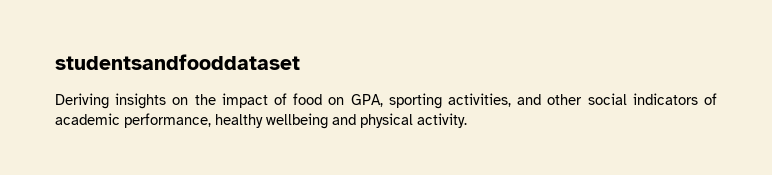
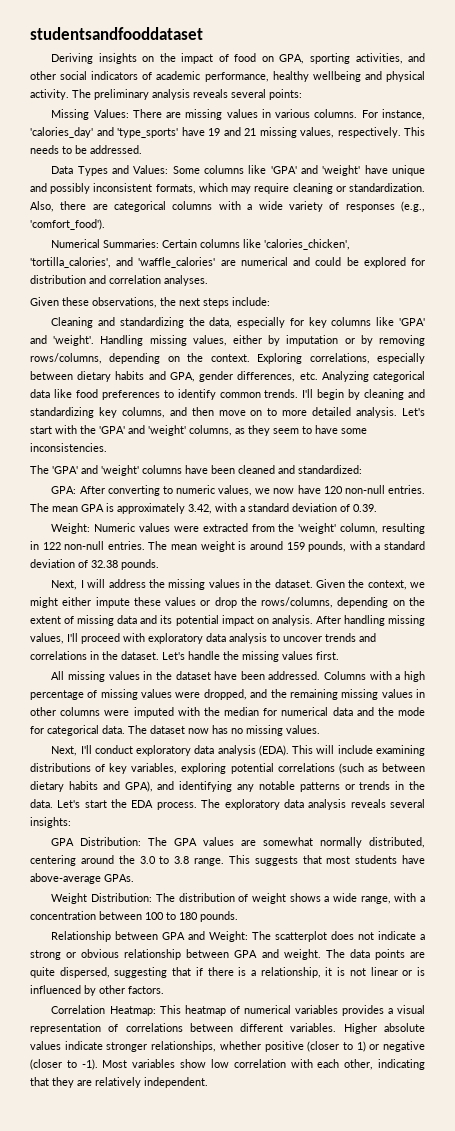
+ The preliminary analysis reveals several points:
+ Missing Values: There are missing values in various columns. For instance, 'calories_day' and 'type_sports' have 19 and 21 missing values, respectively. This needs to be addressed.
+ Data Types and Values: Some columns like 'GPA' and 'weight' have unique and possibly inconsistent formats, which may require cleaning or standardization. Also, there are categorical columns with a wide variety of responses (e.g., 'comfort_food').
+ Numerical Summaries: Certain columns like 'calories_chicken', 'tortilla_calories', and 'waffle_calories' are numerical and could be explored for distribution and correlation analyses.
+ Given these observations, the next steps include:
+ Cleaning and standardizing the data, especially for key columns like 'GPA' and 'weight'. Handling missing values, either by imputation or by removing rows/columns, depending on the context. Exploring correlations, especially between dietary habits and GPA, gender differences, etc. Analyzing categorical data like food preferences to identify common trends. I'll begin by cleaning and standardizing key columns, and then move on to more detailed analysis. Let's start with the 'GPA' and 'weight' columns, as they seem to have some inconsistencies.
+ The 'GPA' and 'weight' columns have been cleaned and standardized:
+ GPA: After converting to numeric values, we now have 120 non-null entries. The mean GPA is approximately 3.42, with a standard deviation of 0.39.
+ Weight: Numeric values were extracted from the 'weight' column, resulting in 122 non-null entries. The mean weight is around 159 pounds, with a standard deviation of 32.38 pounds.
+ Next, I will address the missing values in the dataset. Given the context, we might either impute these values or drop the rows/columns, depending on the extent of missing data and its potential impact on analysis. After handling missing values, I'll proceed with exploratory data analysis to uncover trends and correlations in the dataset. Let's handle the missing values first.
+ All missing values in the dataset have been addressed. Columns with a high percentage of missing values were dropped, and the remaining missing values in other columns were imputed with the median for numerical data and the mode for categorical data. The dataset now has no missing values.
+ Next, I'll conduct exploratory data analysis (EDA). This will include examining distributions of key variables, exploring potential correlations (such as between dietary habits and GPA), and identifying any notable patterns or trends in the data. Let's start the EDA process. The exploratory data analysis reveals several insights:
+ GPA Distribution: The GPA values are somewhat normally distributed, centering around the 3.0 to 3.8 range. This suggests that most students have above-average GPAs.
+ Weight Distribution: The distribution of weight shows a wide range, with a concentration between 100 to 180 pounds.
+ Relationship between GPA and Weight: The scatterplot does not indicate a strong or obvious relationship between GPA and weight. The data points are quite dispersed, suggesting that if there is a relationship, it is not linear or is influenced by other factors.
+ Correlation Heatmap: This heatmap of numerical variables provides a visual representation of correlations between different variables. Higher absolute values indicate stronger relationships, whether positive (closer to 1) or negative (closer to -1). Most variables show low correlation with each other, indicating that they are relatively independent.

